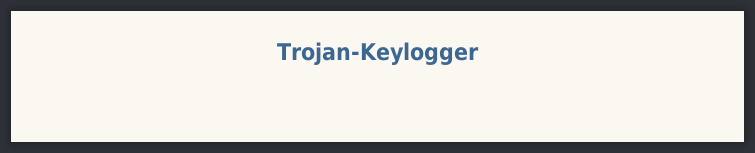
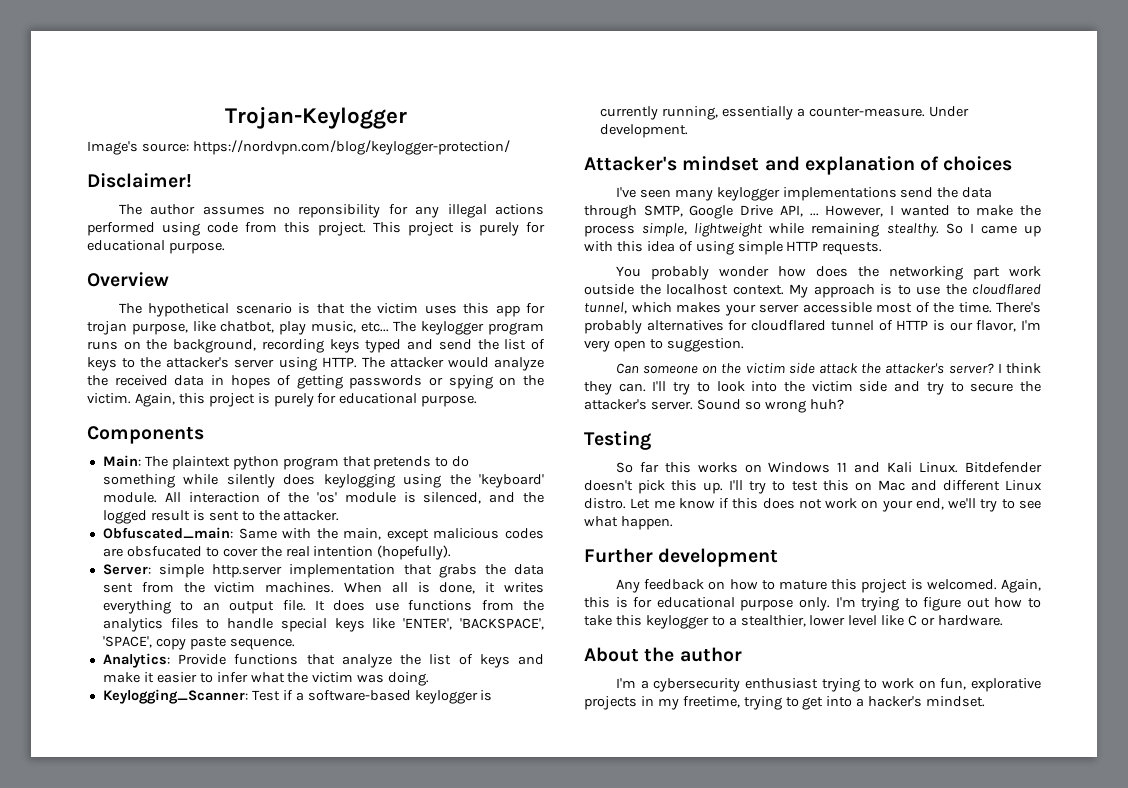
+ Image's source: https://nordvpn.com/blog/keylogger-protection/
+ Disclaimer!
+ The author assumes no reponsibility for any illegal actions performed using code from this project. This project is purely for educational purpose.
+ Overview
+ The hypothetical scenario is that the victim uses this app for trojan purpose, like chatbot, play music, etc... The keylogger program runs on the background, recording keys typed and send the list of keys to the attacker's server using HTTP. The attacker would analyze the received data in hopes of getting passwords or spying on the victim. Again, this project is purely for educational purpose.
+ Components
+ Main: The plaintext python program that pretends to do something while silently does keylogging using the 'keyboard' module. All interaction of the 'os' module is silenced, and the logged result is sent to the attacker.
+ Obfuscated_main: Same with the main, except malicious codes are obsfucated to cover the real intention (hopefully).
+ Server: simple http.server implementation that grabs the data sent from the victim machines. When all is done, it writes everything to an output file. It does use functions from the analytics files to handle special keys like 'ENTER', 'BACKSPACE', 'SPACE', copy paste sequence.
+ Analytics: Provide functions that analyze the list of keys and make it easier to infer what the victim was doing.
+ Keylogging_Scanner: Test if a software-based keylogger is currently running, essentially a counter-measure. Under development.
+ Attacker's mindset and explanation of choices
+ I've seen many keylogger implementations send the data through SMTP, Google Drive API, ... However, I wanted to make the process simple, lightweight while remaining stealthy. So I came up with this idea of using simple HTTP requests.
+ You probably wonder how does the networking part work outside the localhost context. My approach is to use the cloudflared tunnel, which makes your server accessible most of the time. There's probably alternatives for cloudflared tunnel of HTTP is our flavor, I'm very open to suggestion.
+ Can someone on the victim side attack the attacker's server? I think they can. I'll try to look into the victim side and try to secure the attacker's server. Sound so wrong huh?
+ Testing
+ So far this works on Windows 11 and Kali Linux. Bitdefender doesn't pick this up. I'll try to test this on Mac and different Linux distro. Let me know if this does not work on your end, we'll try to see what happen.
+ Further development
+ Any feedback on how to mature this project is welcomed. Again, this is for educational purpose only. I'm trying to figure out how to take this keylogger to a stealthier, lower level like C or hardware.
+ About the author
+ I'm a cybersecurity enthusiast trying to work on fun, explorative projects in my freetime, trying to get into a hacker's mindset.

